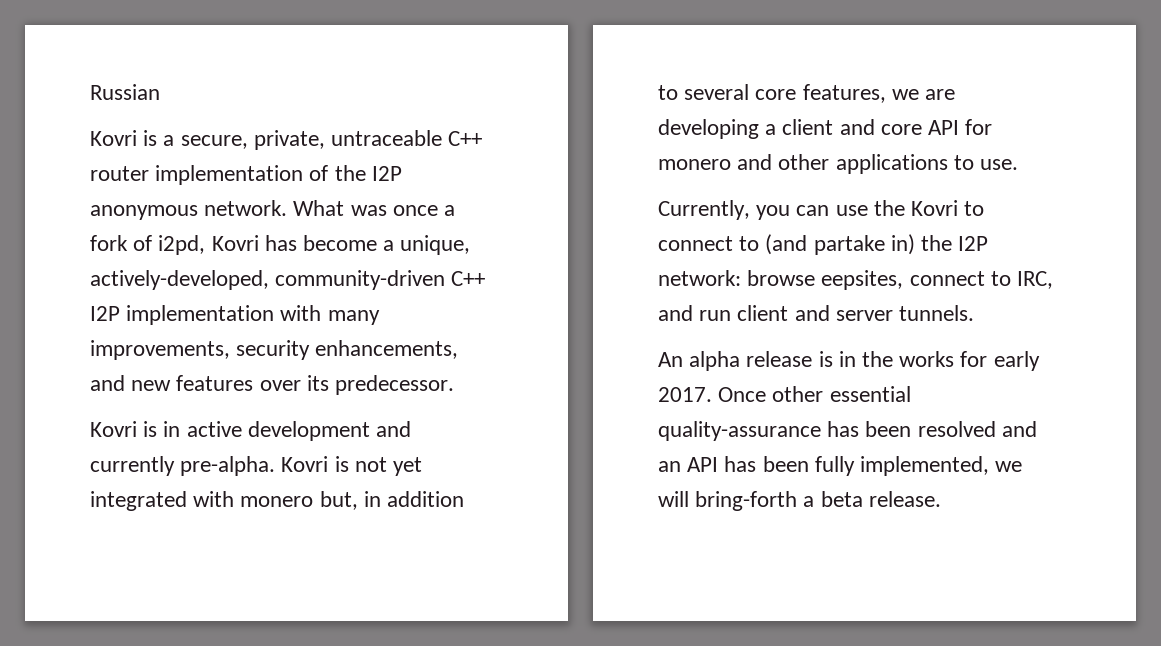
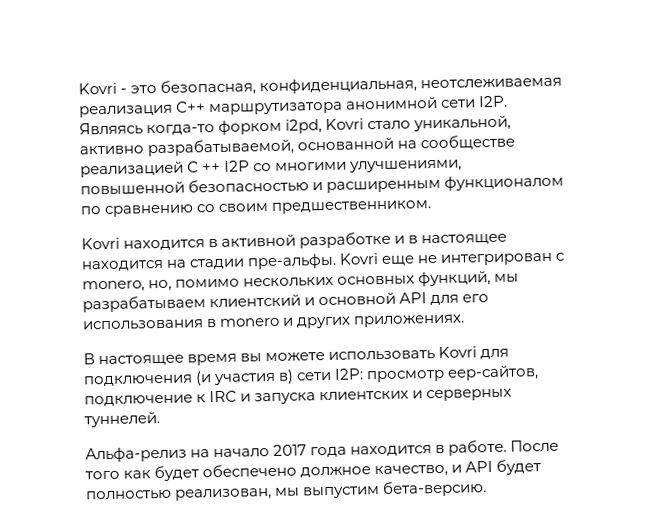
- Russian
- Kovri is a secure, private, untraceable C++ router implementation of the I2P anonymous network. What was once a fork of i2pd, Kovri has become a unique, actively-developed, community-driven C++ I2P implementation with many improvements, security enhancements, and new features over its predecessor.
- Kovri is in active development and currently pre-alpha. Kovri is not yet integrated with monero but, in addition to several core features, we are developing a client and core API for monero and other applications to use.
- Currently, you can use the Kovri to connect to (and partake in) the I2P network: browse eepsites, connect to IRC, and run client and server tunnels.
- An alpha release is in the works for early 2017. Once other essential quality-assurance has been resolved and an API has been fully implemented, we will bring-forth a beta release.
+ Kovri - это безопасная, конфиденциальная, неотслеживаемая реализация C++ маршрутизатора анонимной сети I2P. Являясь когда-то форком i2pd, Kovri стало уникальной, активно разрабатываемой, основанной на сообществе реализацией C ++ I2P со многими улучшениями, повышенной безопасностью и расширенным функционалом по сравнению со своим предшественником.
+ Kovri находится в активной разработке и в настоящее находится на стадии пре-альфы. Kovri еще не интегрирован с monero, но, помимо нескольких основных функций, мы разрабатываем клиентский и основной API для его использования в monero и других приложениях.
+ В настоящее время вы можете использовать Kovri для подключения (и участия в) сети I2P: просмотр eep-сайтов, подключение к IRC и запуска клиентских и серверных туннелей.
+ Альфа-релиз на начало 2017 года находится в работе. После того как будет обеспечено должное качество, и API будет полностью реализован, мы выпустим бета-версию.

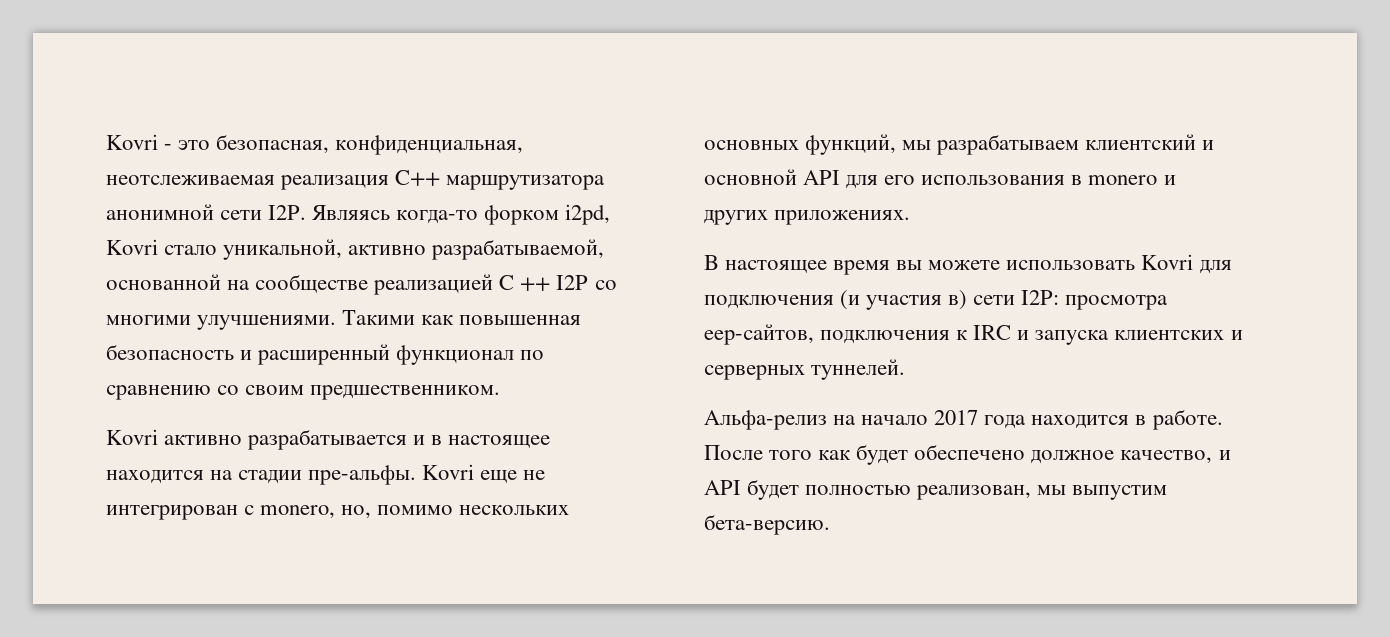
- Kovri - это безопасная, конфиденциальная, неотслеживаемая реализация C++ маршрутизатора анонимной сети I2P. Являясь когда-то форком i2pd, Kovri стало уникальной, активно разрабатываемой, основанной на сообществе реализацией C ++ I2P со многими улучшениями, повышенной безопасностью и расширенным функционалом по сравнению со своим предшественником.
+ Kovri - это безопасная, конфиденциальная, неотслеживаемая реализация C++ маршрутизатора анонимной сети I2P. Являясь когда-то форком i2pd, Kovri стало уникальной, активно разрабатываемой, основанной на сообществе реализацией C ++ I2P со многими улучшениями. Такими как повышенная безопасность и расширенный функционал по сравнению со своим предшественником.
- Kovri находится в активной разработке и в настоящее находится на стадии пре-альфы.
+ Kovri активно разрабатывается и в настоящее находится на стадии пре-альфы.
- В настоящее время вы можете использовать Kovri для подключения (и участия в) сети I2P: просмотр eep-сайтов, подключение к IRC и запуска клиентских и серверных туннелей.
+ В настоящее время вы можете использовать Kovri для подключения (и участия в) сети I2P: просмотра eep-сайтов, подключения к IRC и запуска клиентских и серверных туннелей.

